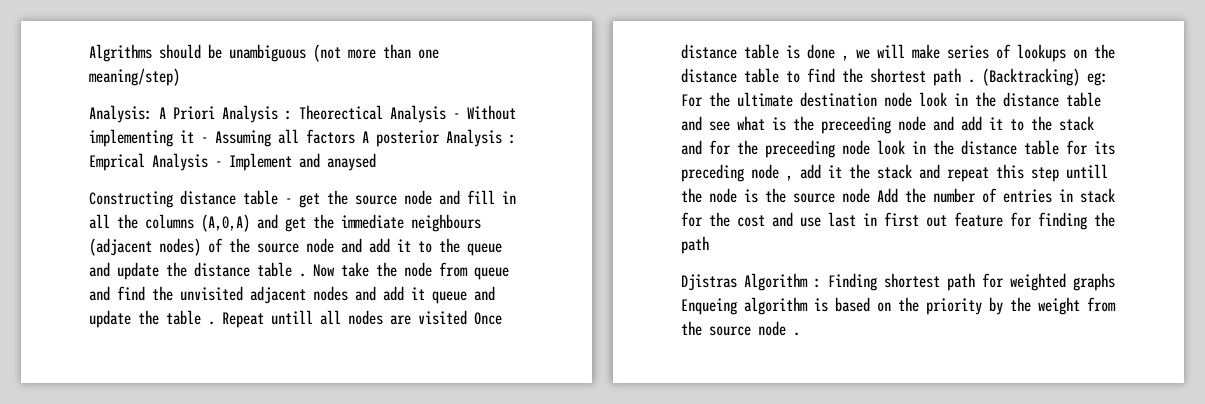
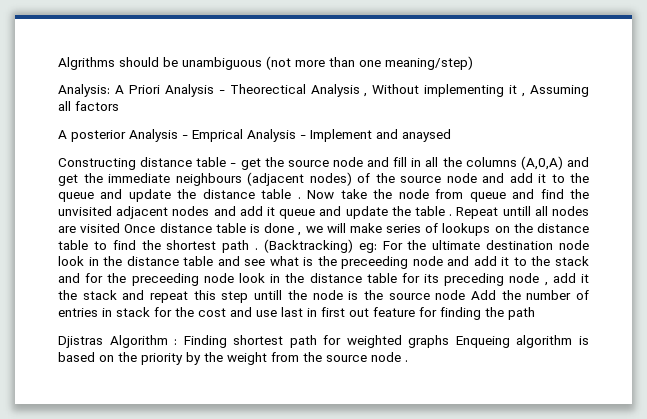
- Analysis: A Priori Analysis : Theorectical Analysis - Without implementing it - Assuming all factors A posterior Analysis : Emprical Analysis - Implement and anaysed
+ Analysis: A Priori Analysis - Theorectical Analysis , Without implementing it , Assuming all factors
+ A posterior Analysis - Emprical Analysis - Implement and anaysed

